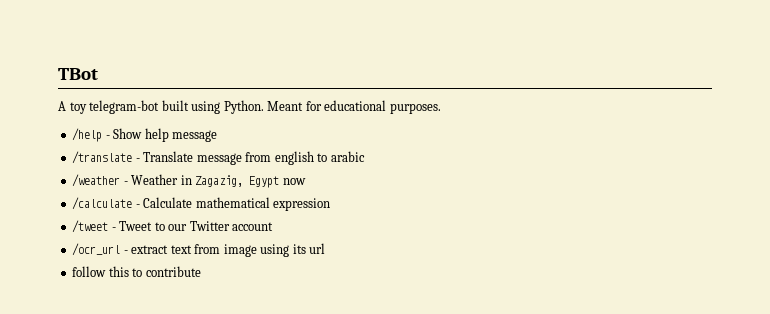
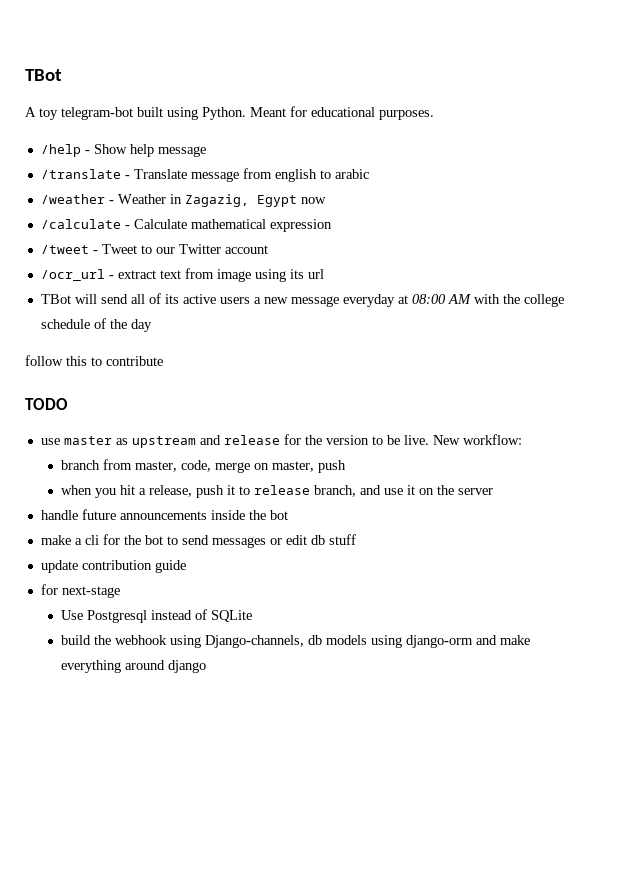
+ TBot will send all of its active users a new message everyday at 08:00 AM with the college schedule of the day
  follow this to contribute
+ TODO
+ use master as upstream and release for the version to be live. New workflow:
+ branch from master, code, merge on master, push
+ when you hit a release, push it to release branch, and use it on the server
+ handle future announcements inside the bot
+ make a cli for the bot to send messages or edit db stuff
+ update contribution guide
+ for next-stage
+ Use Postgresql instead of SQLite
+ build the webhook using Django-channels, db models using django-orm and make everything around django

